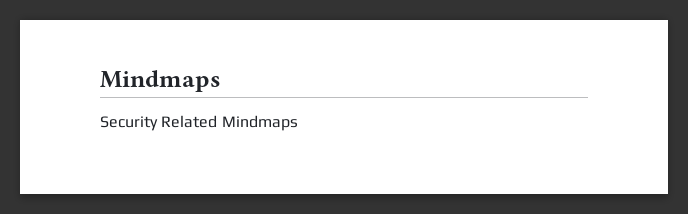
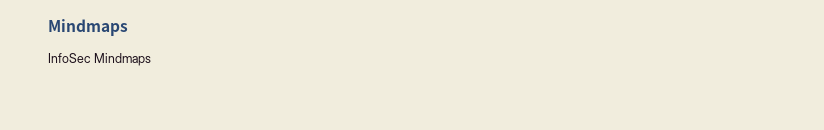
- Security Related Mindmaps
+ InfoSec Mindmaps

